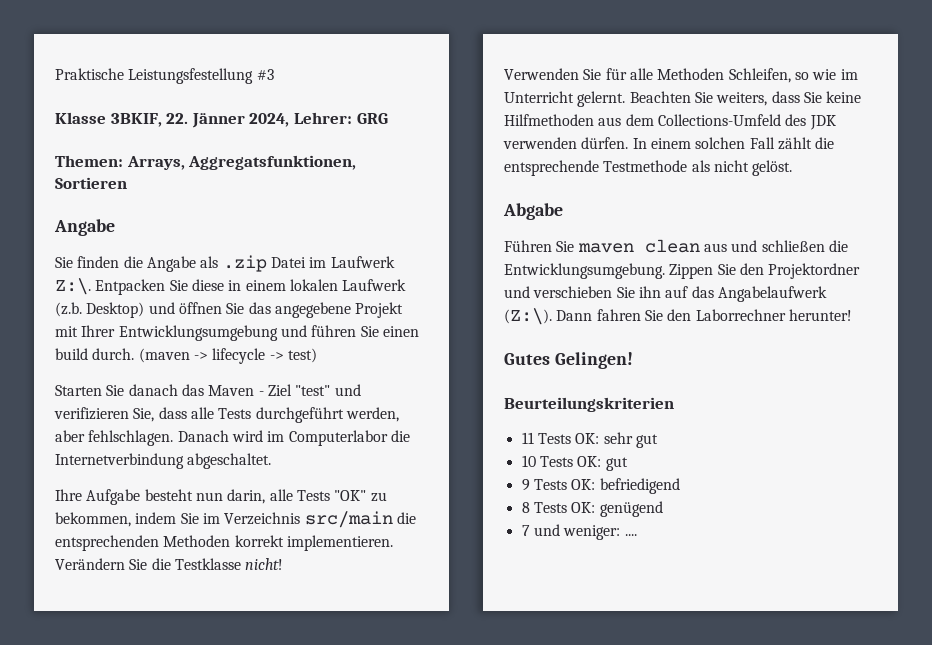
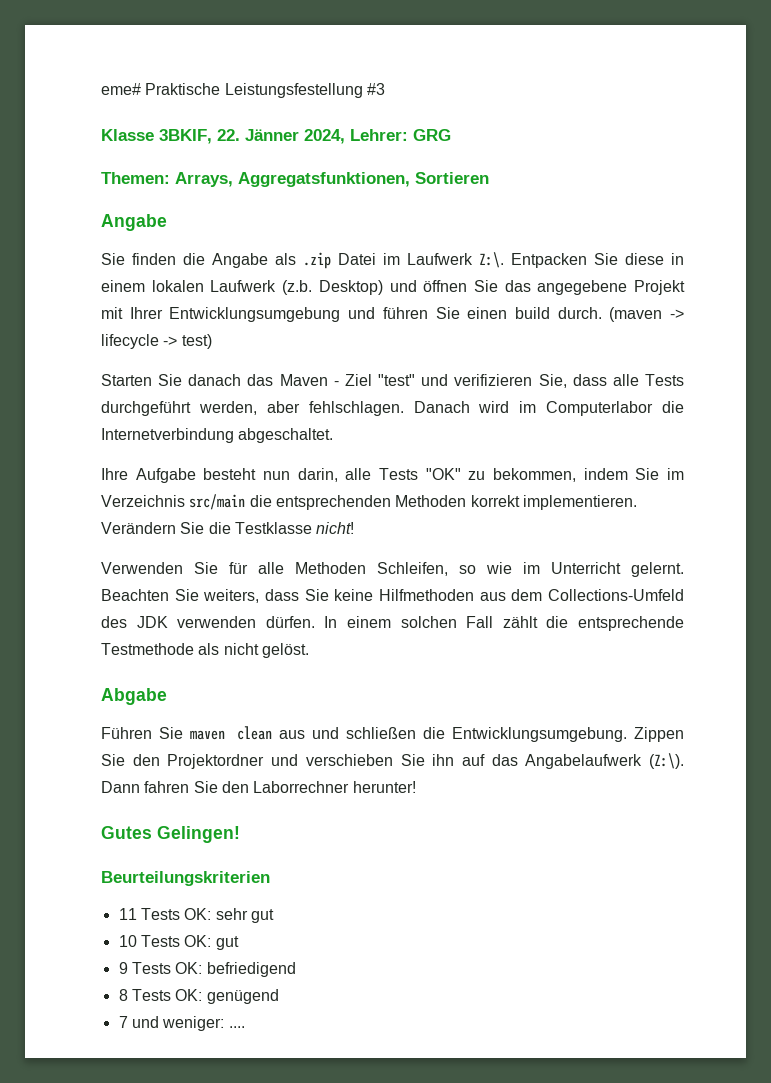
- Praktische Leistungsfestellung #3
+ eme# Praktische Leistungsfestellung #3

